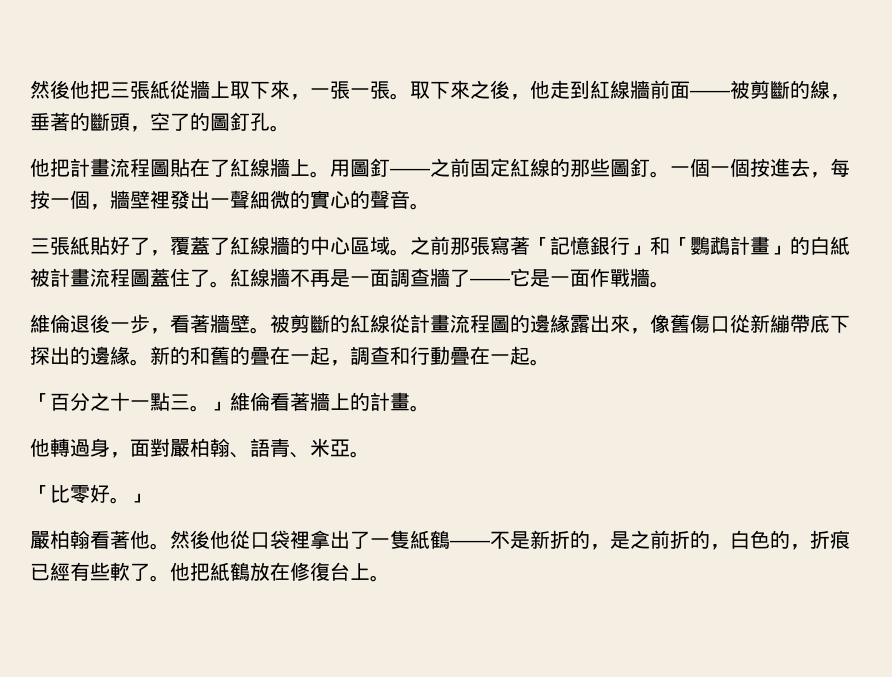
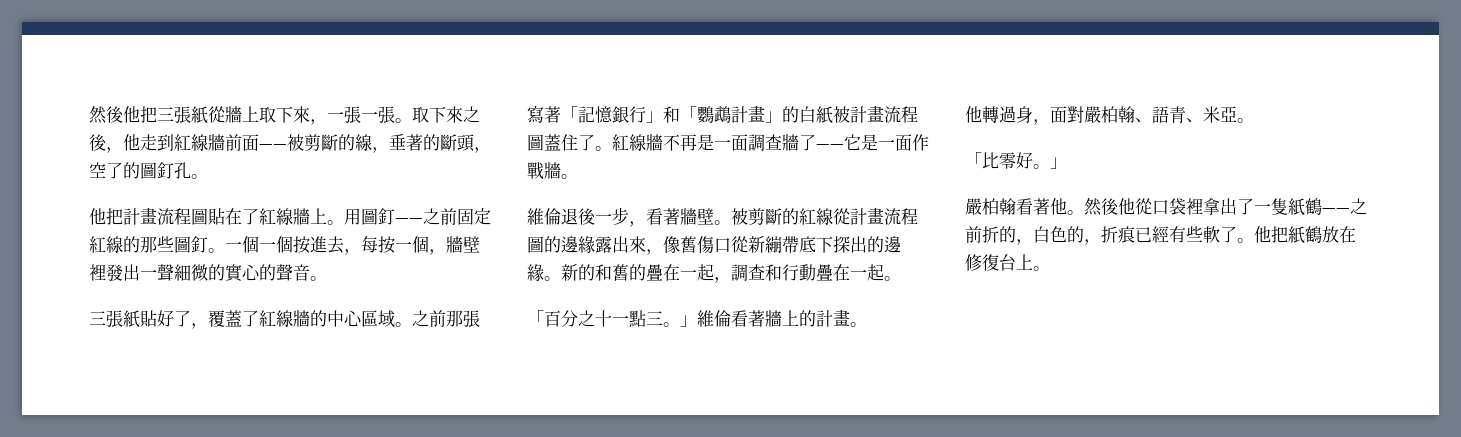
- 然後他從口袋裡拿出了一隻紙鶴——不是新折的，是之前折的，白色的，折痕已經有些軟了。
+ 然後他從口袋裡拿出了一隻紙鶴——之前折的，白色的，折痕已經有些軟了。

